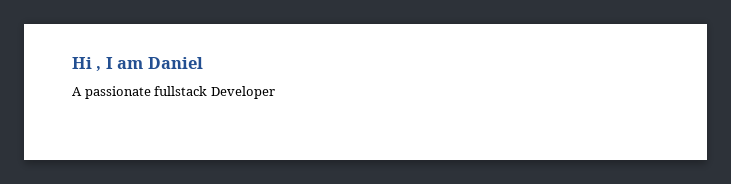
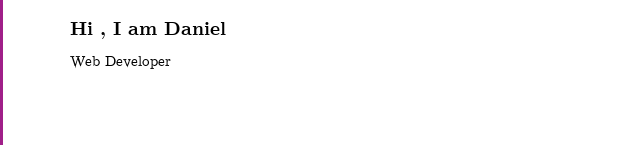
- A passionate fullstack Developer
+ Web Developer

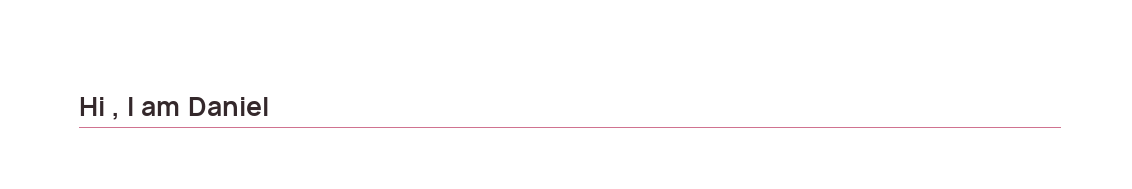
- Web Developer

